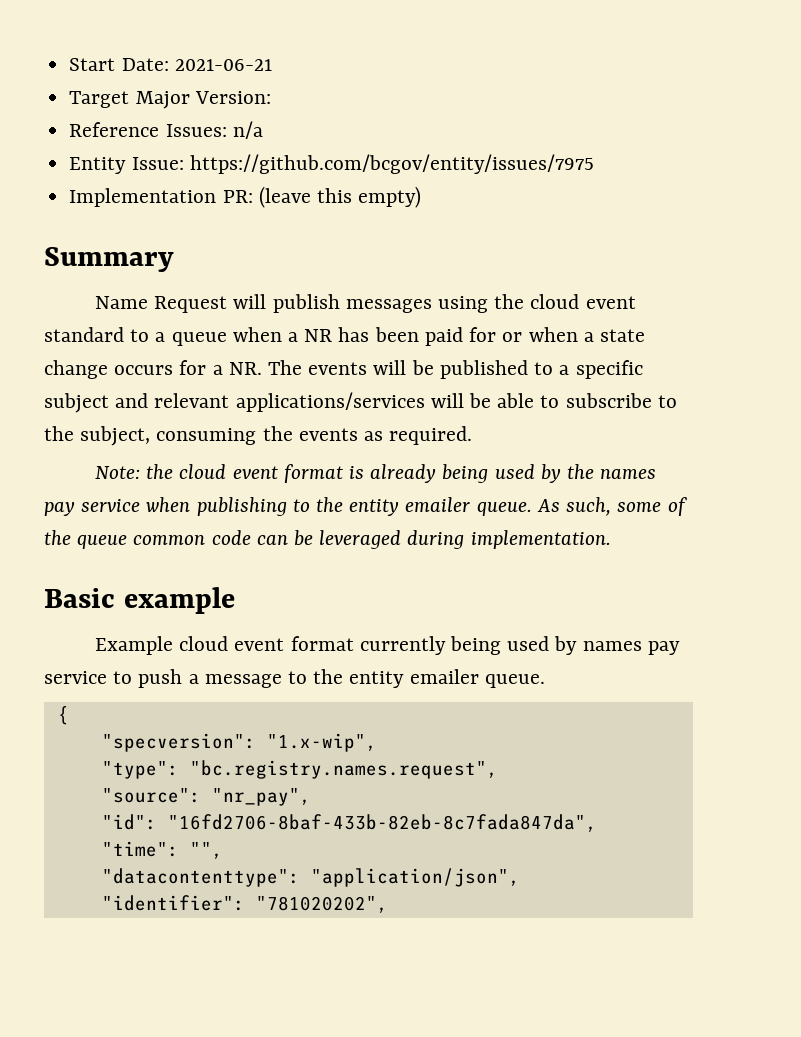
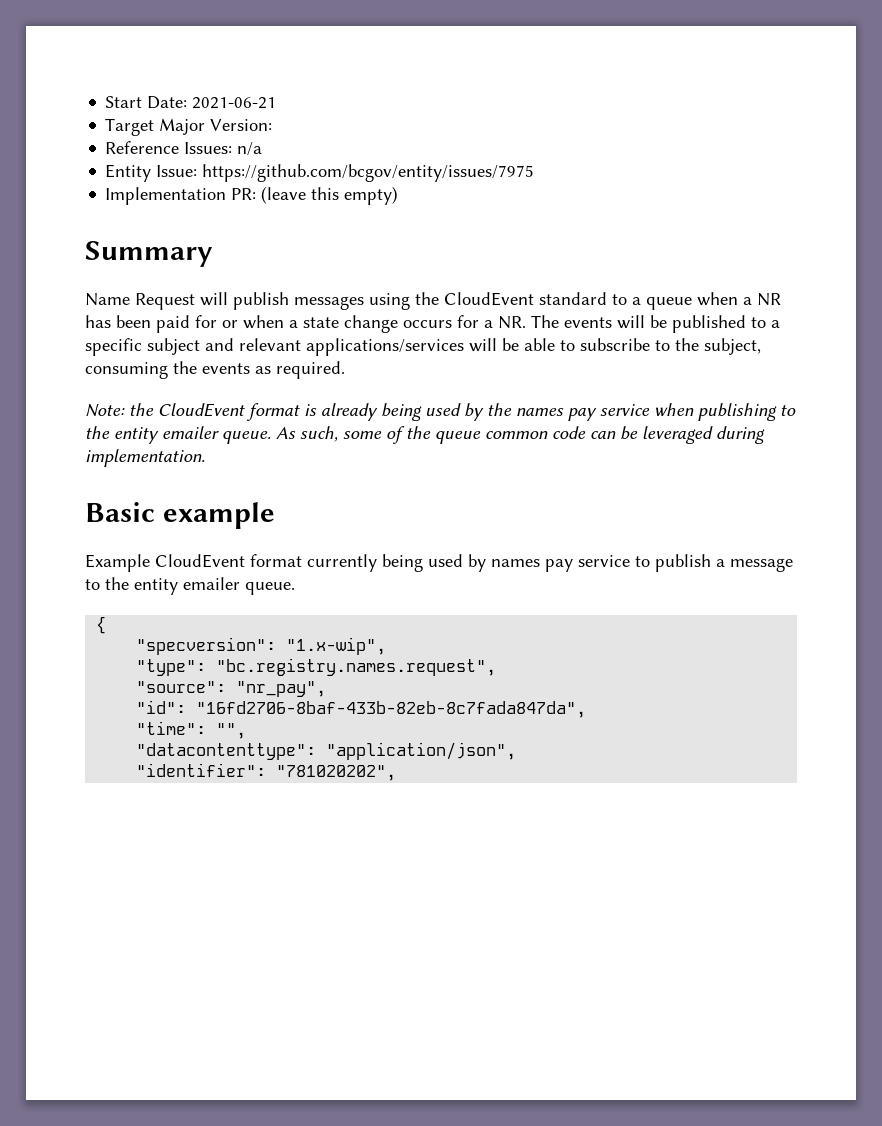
- Name Request will publish messages using the cloud event standard to a queue when a NR has been paid for or when a state change occurs for a NR. The events will be published to a specific subject and relevant applications/services will be able to subscribe to the subject, consuming the events as required.
+ Name Request will publish messages using the CloudEvent standard to a queue when a NR has been paid for or when a state change occurs for a NR. The events will be published to a specific subject and relevant applications/services will be able to subscribe to the subject, consuming the events as required.
- Note: the cloud event format is already being used by the names pay service when publishing to the entity emailer queue.
+ Note: the CloudEvent format is already being used by the names pay service when publishing to the entity emailer queue.
- Example cloud event format currently being used by names pay service to push a message to the entity emailer queue.
+ Example CloudEvent format currently being used by names pay service to publish a message to the entity emailer queue.

